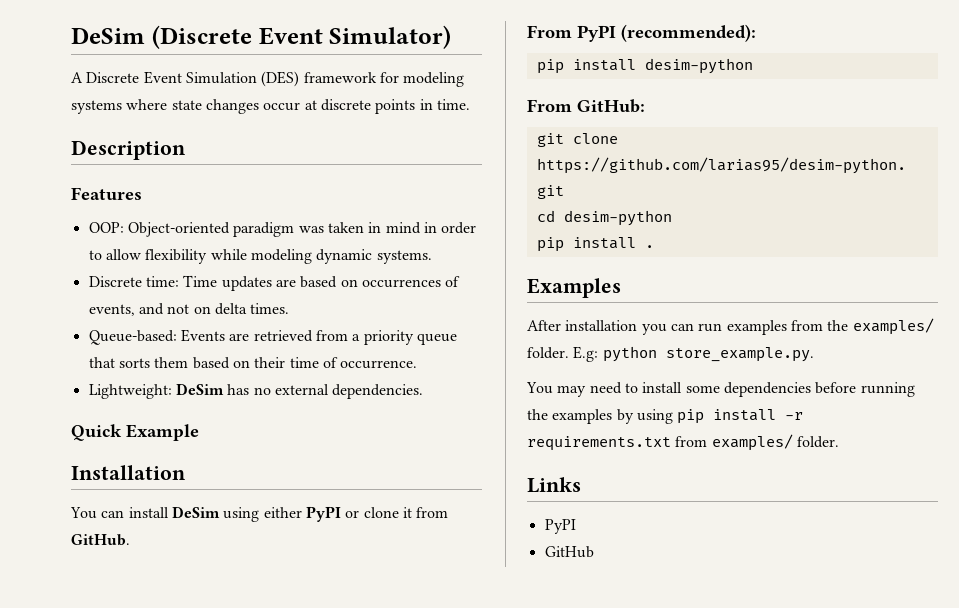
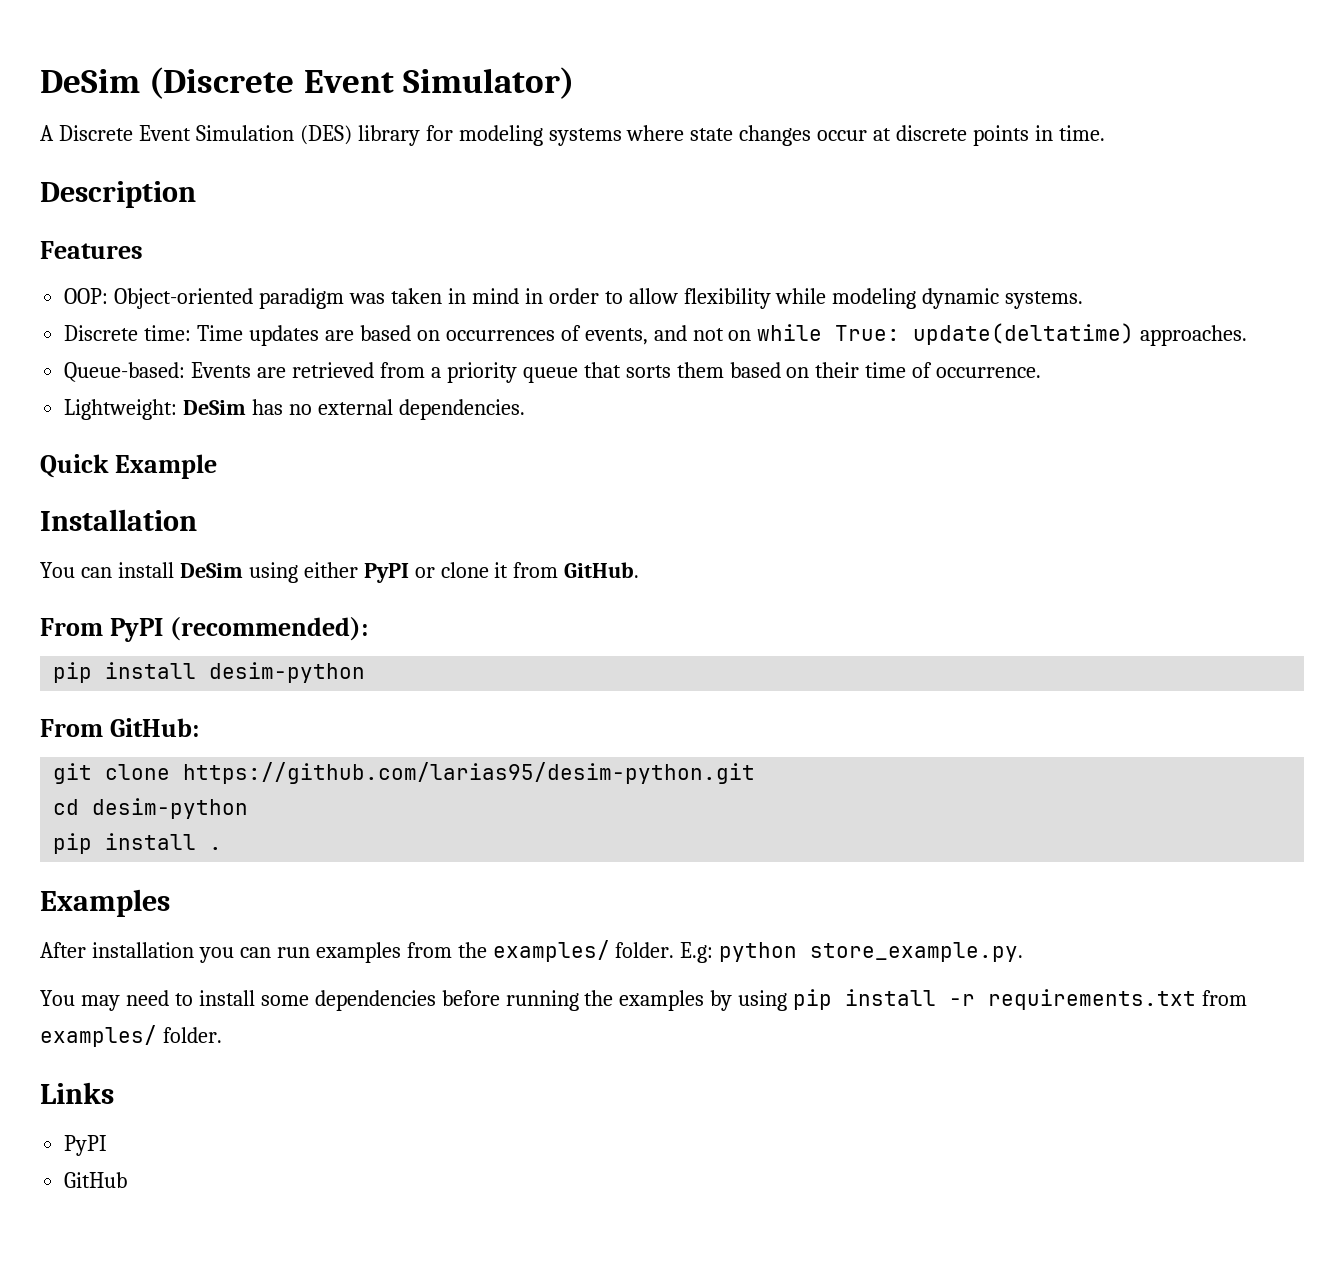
- A Discrete Event Simulation (DES) framework for modeling systems where state changes occur at discrete points in time.
+ A Discrete Event Simulation (DES) library for modeling systems where state changes occur at discrete points in time.
- Discrete time: Time updates are based on occurrences of events, and not on delta times.
+ Discrete time: Time updates are based on occurrences of events, and not on while True: update(deltatime) approaches.

